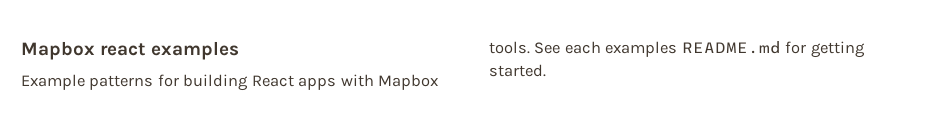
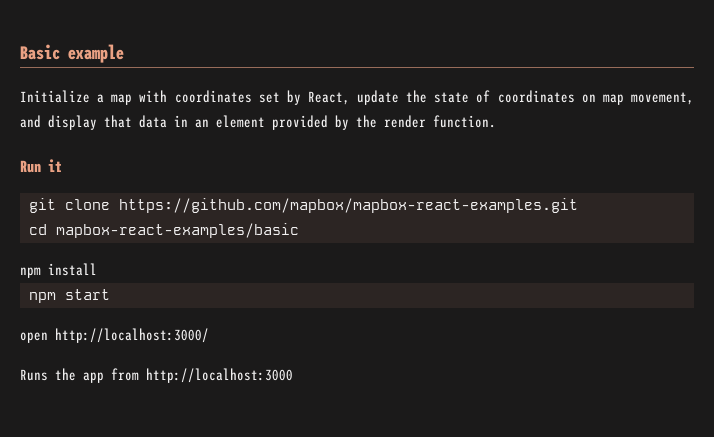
- Mapbox react examples
- Example patterns for building React apps with Mapbox tools. See each examples README.md for getting started.
+ Basic example
+ Initialize a map with coordinates set by React, update the state of coordinates on map movement, and display that data in an element provided by the render function.
+ Run it
+ git clone https://github.com/mapbox/mapbox-react-examples.git
+ cd mapbox-react-examples/basic
+ npm install
+ npm start
+ open http://localhost:3000/
+ Runs the app from http://localhost:3000

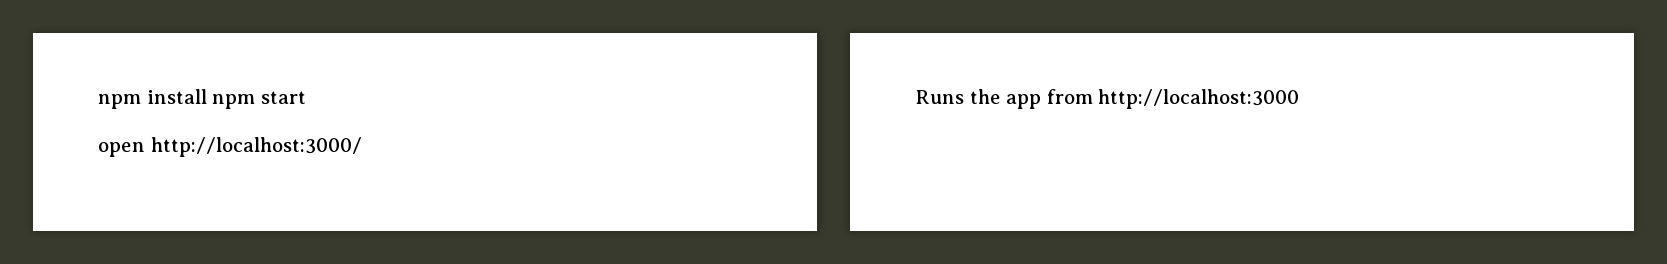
- Basic example
- Initialize a map with coordinates set by React, update the state of coordinates on map movement, and display that data in an element provided by the render function.
- Run it
- git clone https://github.com/mapbox/mapbox-react-examples.git
- cd mapbox-react-examples/basic
- npm install
- npm start
+ npm install npm start

